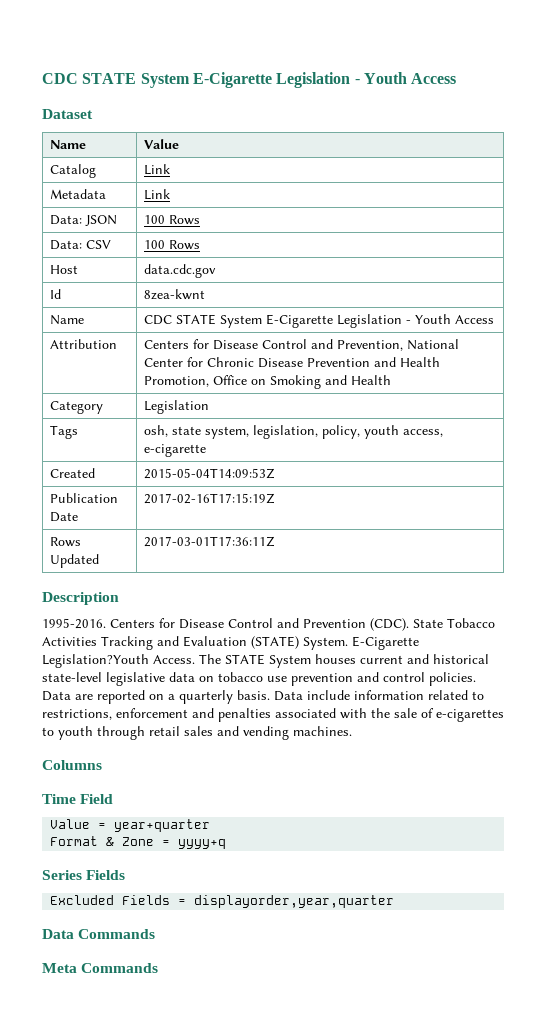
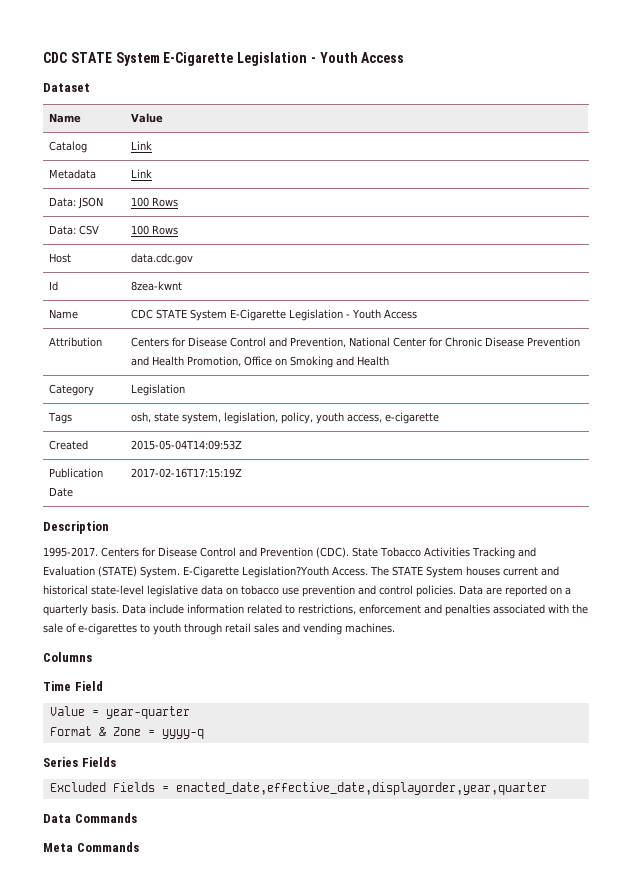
- Rows Updated | 2017-03-01T17:36:11Z
- 1995-2016.
+ 1995-2017.
- Value = year+quarter
+ Value = year-quarter
- Format & Zone = yyyy+q
+ Format & Zone = yyyy-q
- Excluded Fields = displayorder,year,quarter
+ Excluded Fields = enacted_date,effective_date,displayorder,year,quarter

